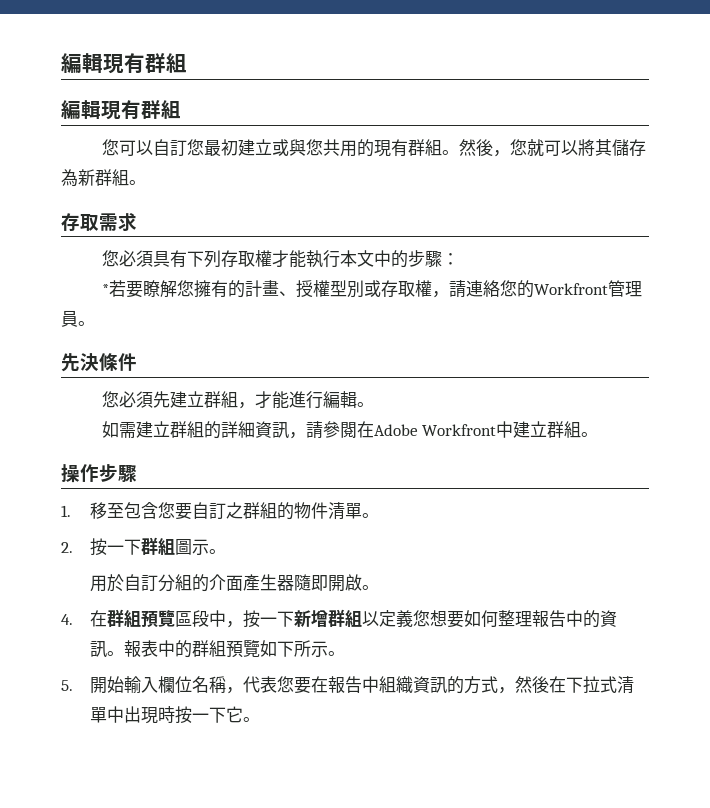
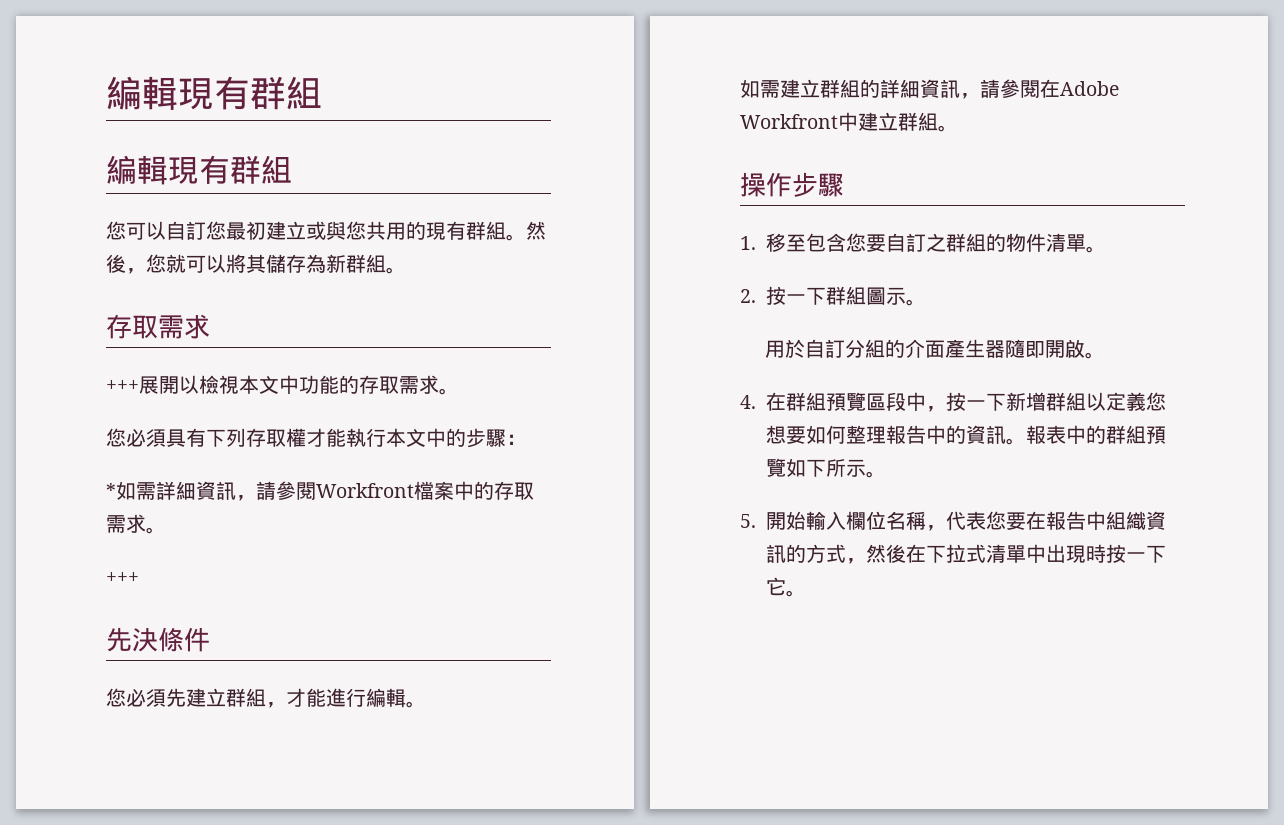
+ +++展開以檢視本文中功能的存取需求。
- *若要瞭解您擁有的計畫、授權型別或存取權，請連絡您的Workfront管理員。
+ *如需詳細資訊，請參閱Workfront檔案中的存取需求。
+ +++

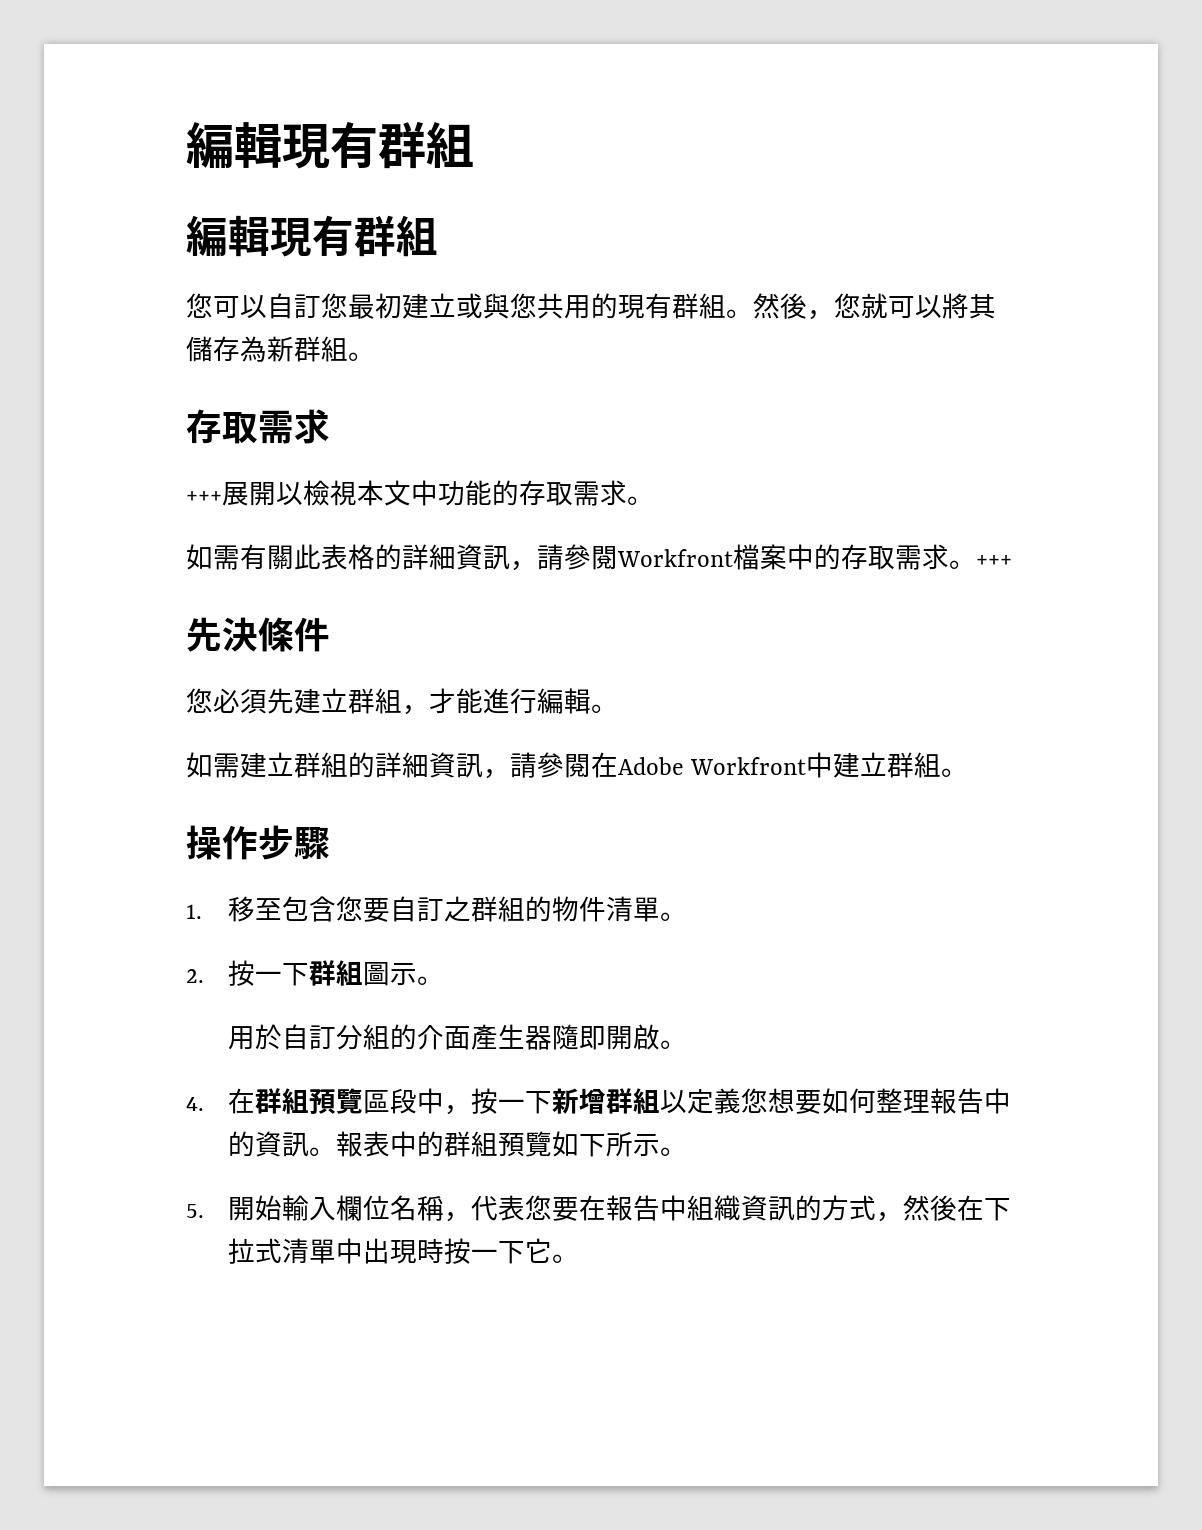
- 您必須具有下列存取權才能執行本文中的步驟：
- *如需詳細資訊，請參閱Workfront檔案中的存取需求。
- +++
+ 如需有關此表格的詳細資訊，請參閱Workfront檔案中的存取需求。+++

